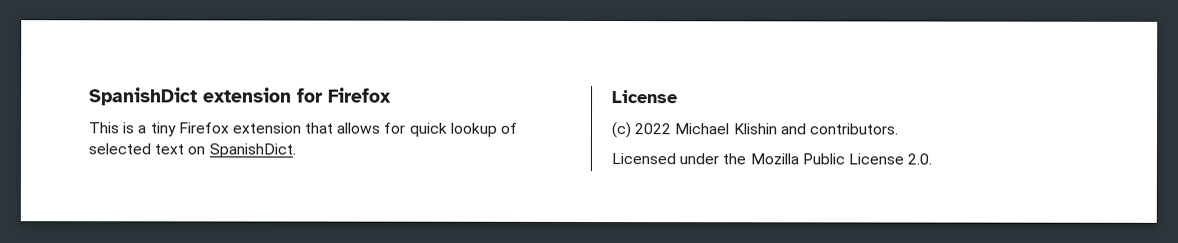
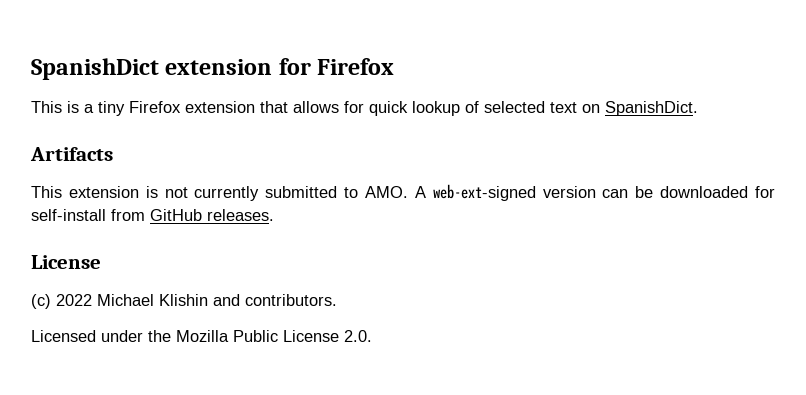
+ Artifacts
+ This extension is not currently submitted to AMO. A web-ext-signed version can be downloaded for self-install from GitHub releases.

